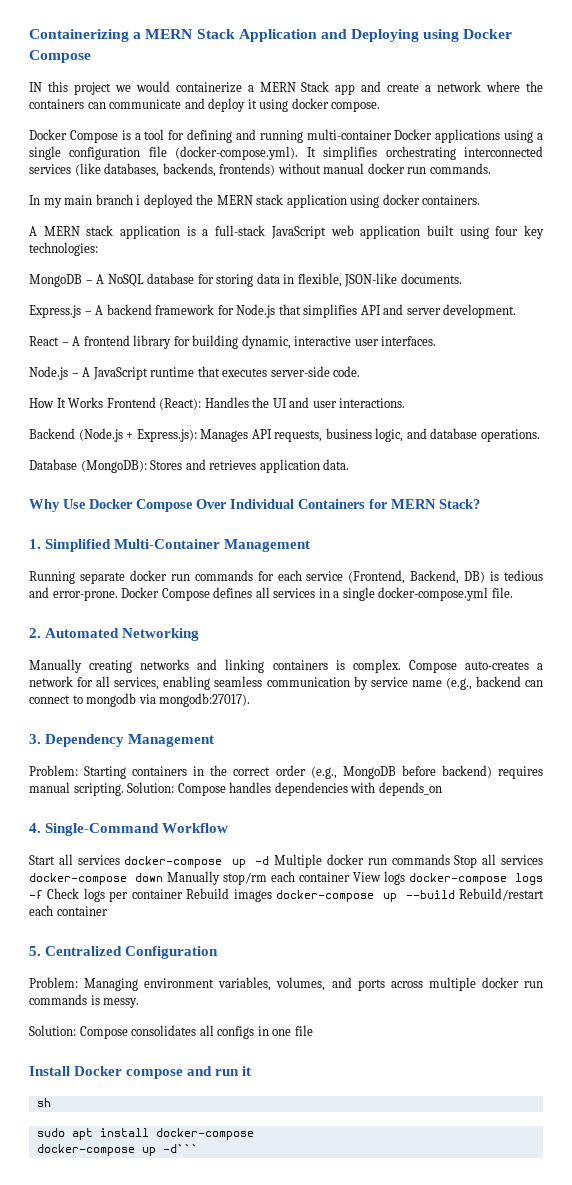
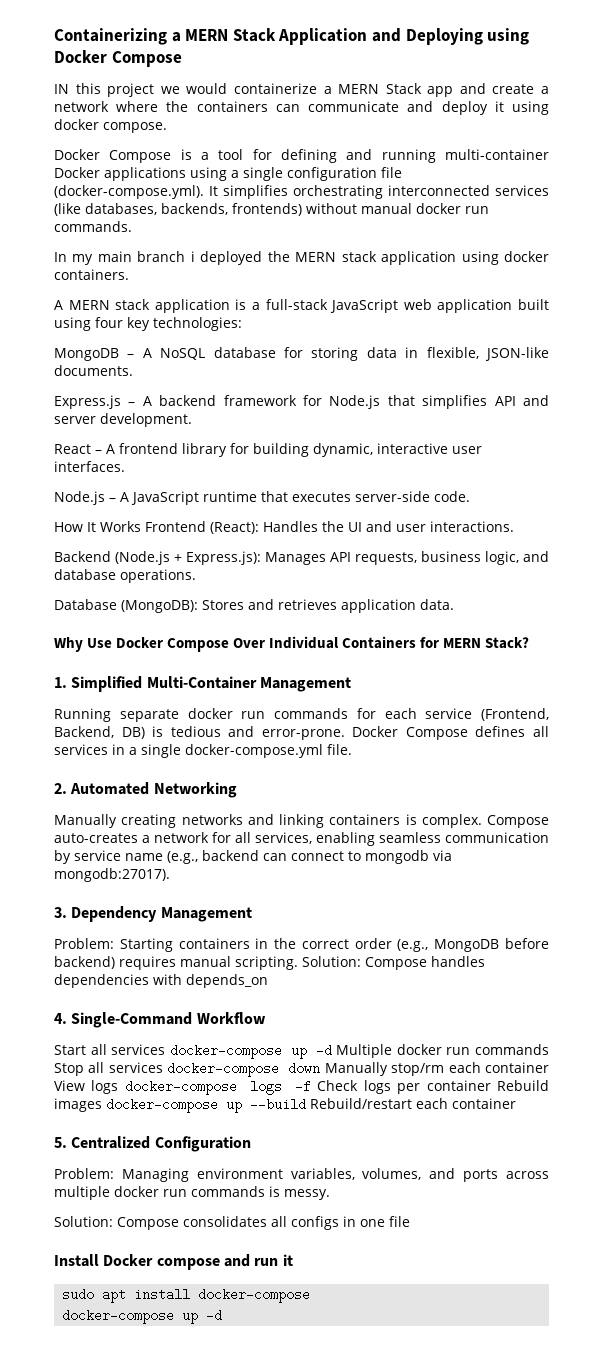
- sh
  sudo apt install docker-compose
- docker-compose up -d```
+ docker-compose up -d

